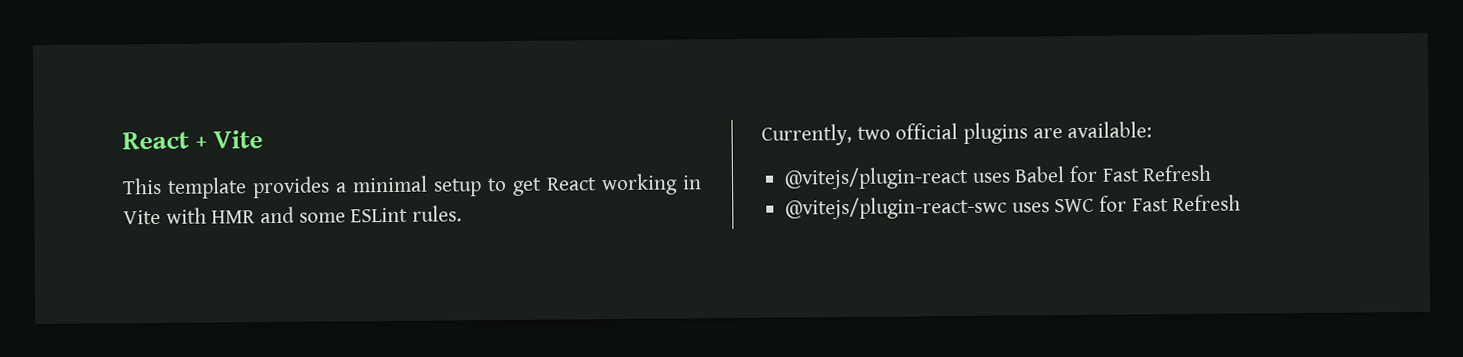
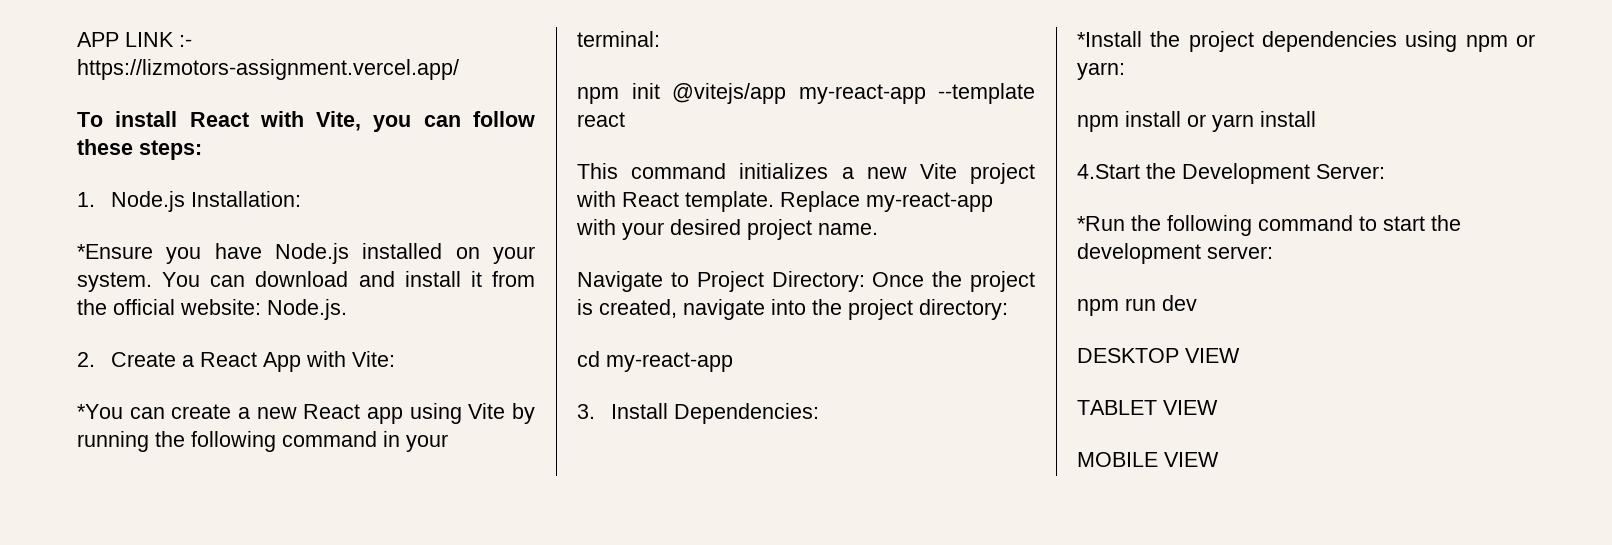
- React + Vite
- This template provides a minimal setup to get React working in Vite with HMR and some ESLint rules.
- Currently, two official plugins are available:
- @vitejs/plugin-react uses Babel for Fast Refresh
- @vitejs/plugin-react-swc uses SWC for Fast Refresh
+ APP LINK :- https://lizmotors-assignment.vercel.app/
+ To install React with Vite, you can follow these steps:
+ 1. Node.js Installation:
+ *Ensure you have Node.js installed on your system. You can download and install it from the official website: Node.js.
+ 2. Create a React App with Vite:
+ *You can create a new React app using Vite by running the following command in your terminal:
+ npm init @vitejs/app my-react-app --template react
+ This command initializes a new Vite project with React template. Replace my-react-app with your desired project name.
+ Navigate to Project Directory: Once the project is created, navigate into the project directory:
+ cd my-react-app
+ 3. Install Dependencies:
+ *Install the project dependencies using npm or yarn:
+ npm install or yarn install
+ 4.Start the Development Server:
+ *Run the following command to start the development server:
+ npm run dev
+ DESKTOP VIEW
+ TABLET VIEW
+ MOBILE VIEW

